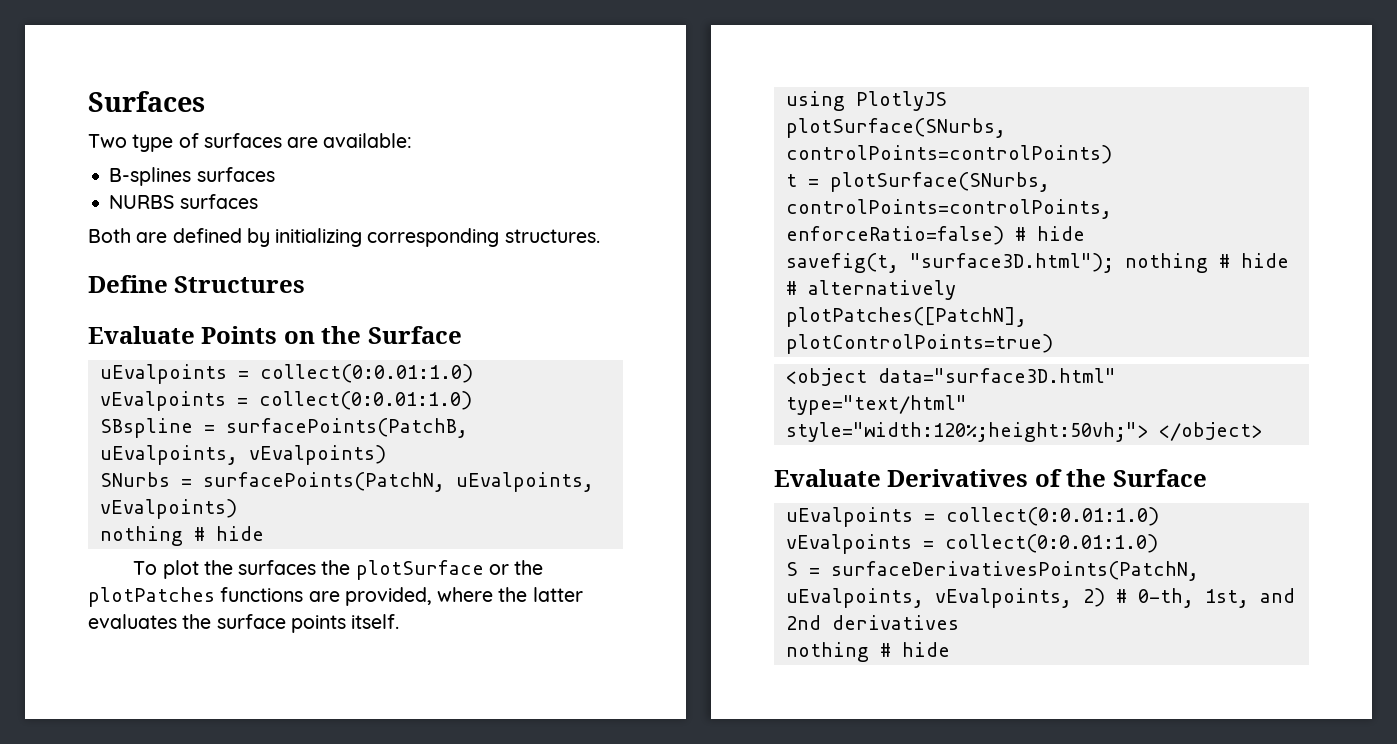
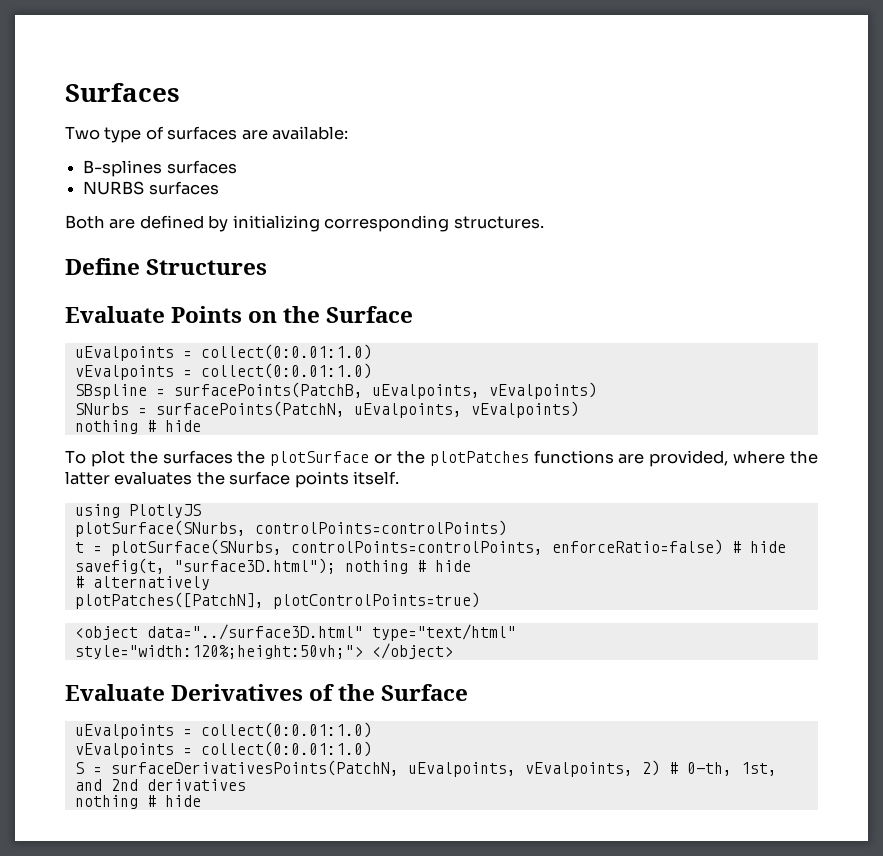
- <object data="surface3D.html" type="text/html" style="width:120%;height:50vh;"> </object>
+ <object data="../surface3D.html" type="text/html" style="width:120%;height:50vh;"> </object>

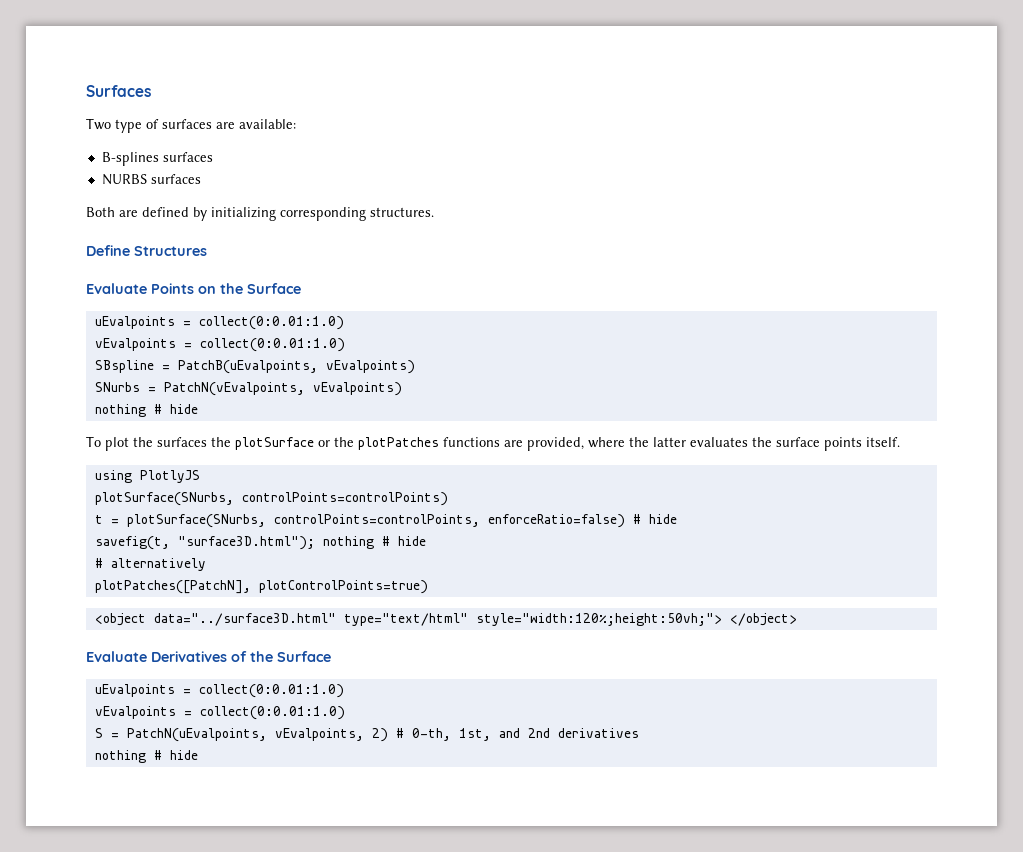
- SBspline = surfacePoints(PatchB, uEvalpoints, vEvalpoints)
+ SBspline = PatchB(uEvalpoints, vEvalpoints)
- SNurbs = surfacePoints(PatchN, uEvalpoints, vEvalpoints)
+ SNurbs = PatchN(vEvalpoints, vEvalpoints)
- S = surfaceDerivativesPoints(PatchN, uEvalpoints, vEvalpoints, 2) # 0-th, 1st, and 2nd derivatives
+ S = PatchN(uEvalpoints, vEvalpoints, 2) # 0-th, 1st, and 2nd derivatives

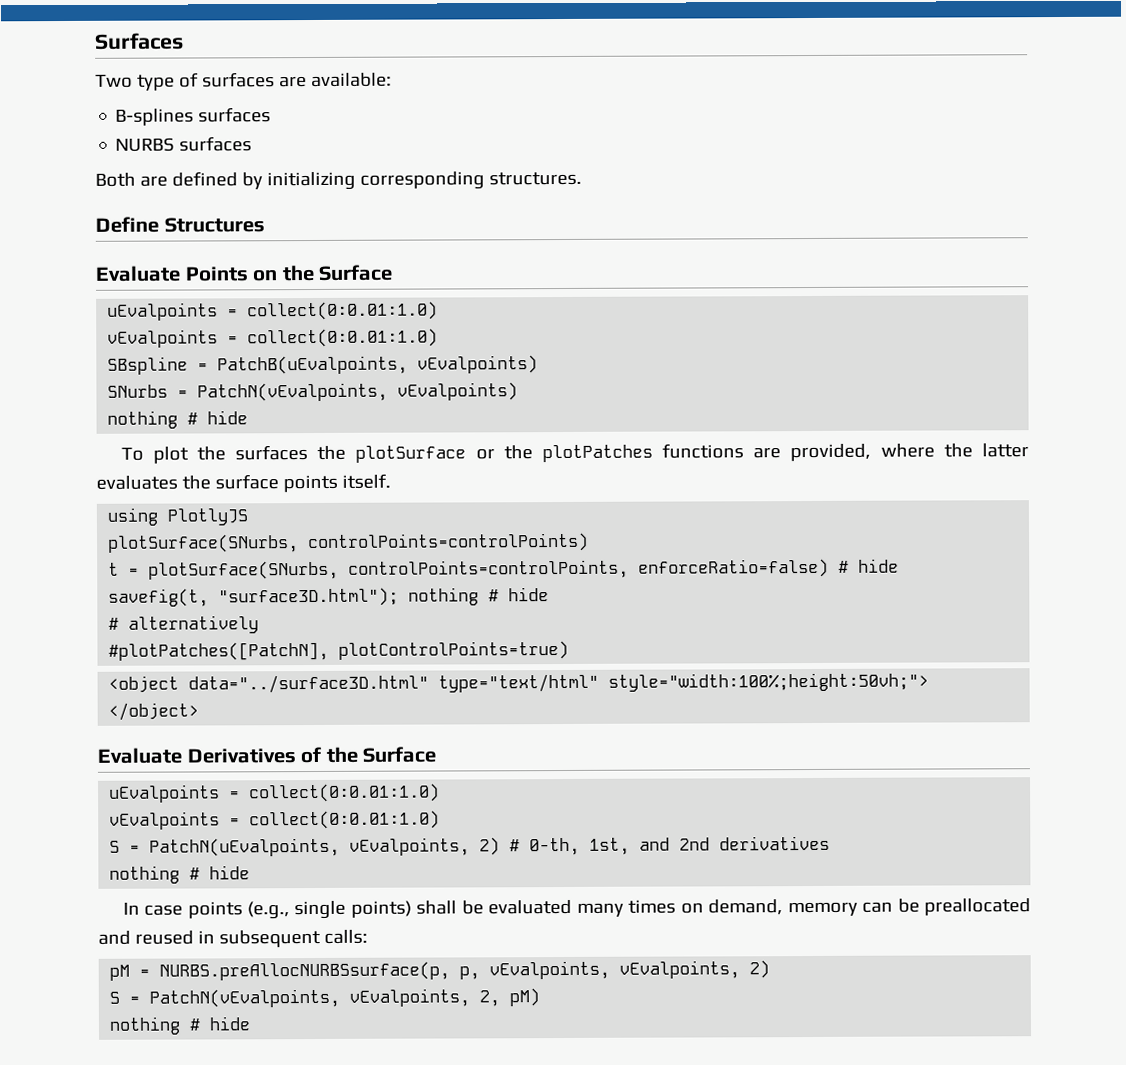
- plotPatches([PatchN], plotControlPoints=true)
+ #plotPatches([PatchN], plotControlPoints=true)
- <object data="../surface3D.html" type="text/html" style="width:120%;height:50vh;"> </object>
+ <object data="../surface3D.html" type="text/html" style="width:100%;height:50vh;"> </object>
+ In case points (e.g., single points) shall be evaluated many times on demand, memory can be preallocated and reused in subsequent calls:
+ pM = NURBS.preAllocNURBSsurface(p, p, vEvalpoints, vEvalpoints, 2)
+ S = PatchN(vEvalpoints, vEvalpoints, 2, pM)
+ nothing # hide

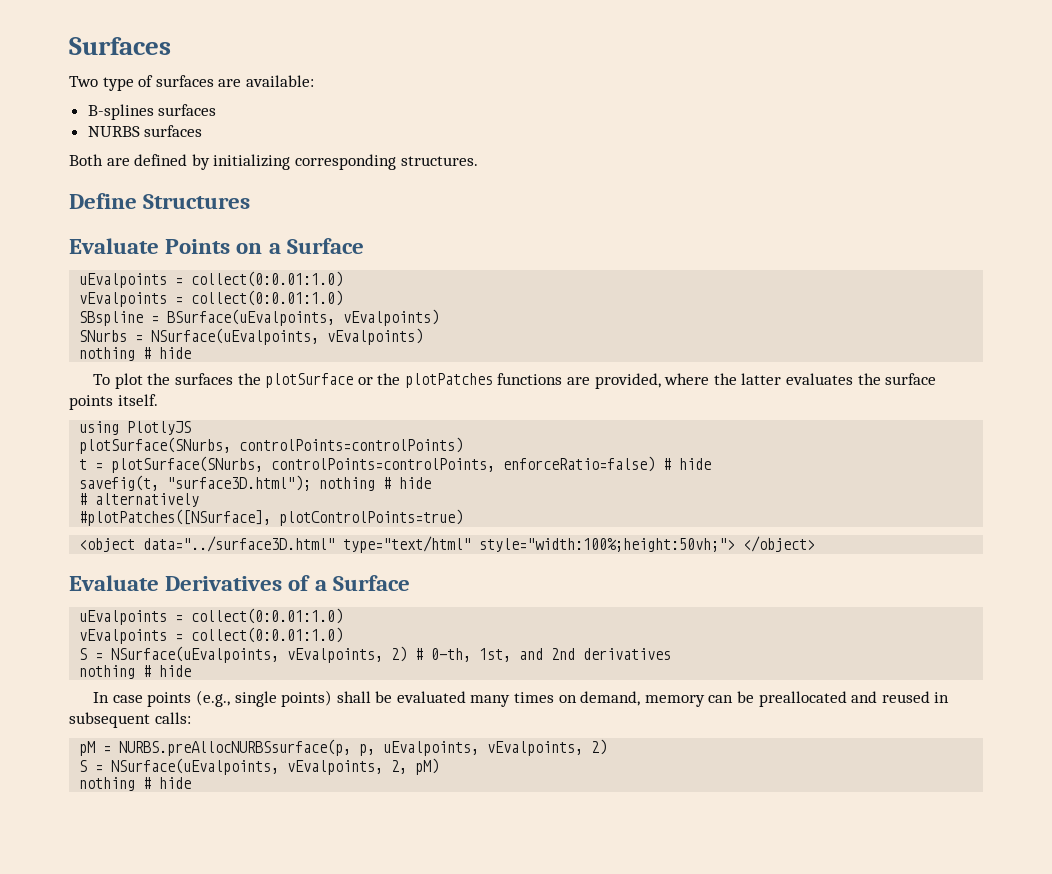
- Evaluate Points on the Surface
+ Evaluate Points on a Surface
- SBspline = PatchB(uEvalpoints, vEvalpoints)
+ SBspline = BSurface(uEvalpoints, vEvalpoints)
- SNurbs = PatchN(vEvalpoints, vEvalpoints)
+ SNurbs = NSurface(uEvalpoints, vEvalpoints)
- #plotPatches([PatchN], plotControlPoints=true)
+ #plotPatches([NSurface], plotControlPoints=true)
- Evaluate Derivatives of the Surface
+ Evaluate Derivatives of a Surface
- S = PatchN(uEvalpoints, vEvalpoints, 2) # 0-th, 1st, and 2nd derivatives
+ S = NSurface(uEvalpoints, vEvalpoints, 2) # 0-th, 1st, and 2nd derivatives
- pM = NURBS.preAllocNURBSsurface(p, p, vEvalpoints, vEvalpoints, 2)
+ pM = NURBS.preAllocNURBSsurface(p, p, uEvalpoints, vEvalpoints, 2)
- S = PatchN(vEvalpoints, vEvalpoints, 2, pM)
+ S = NSurface(uEvalpoints, vEvalpoints, 2, pM)

